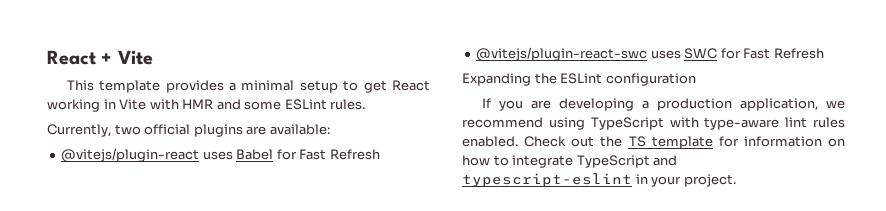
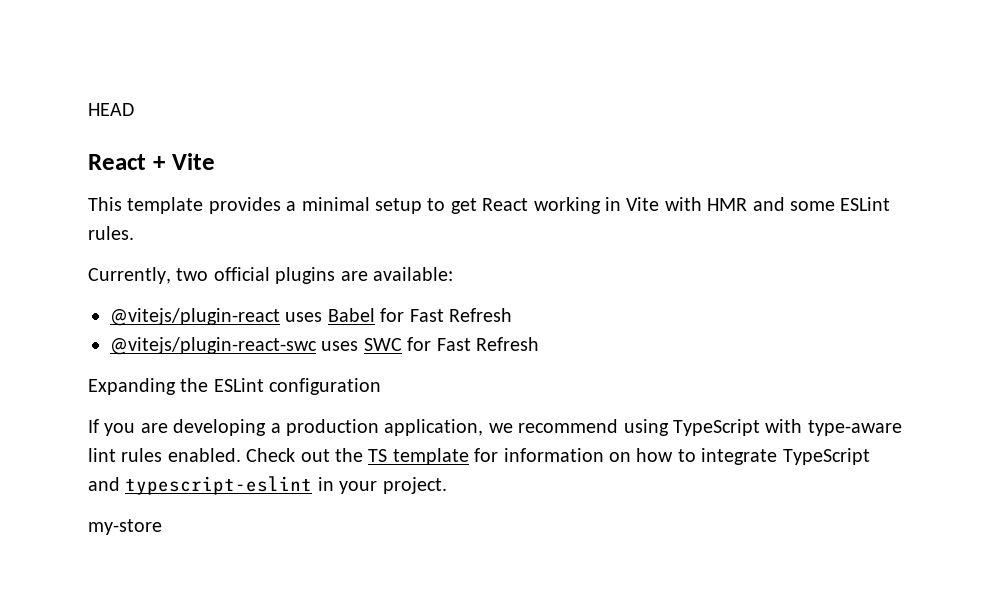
+ HEAD
+ my-store

